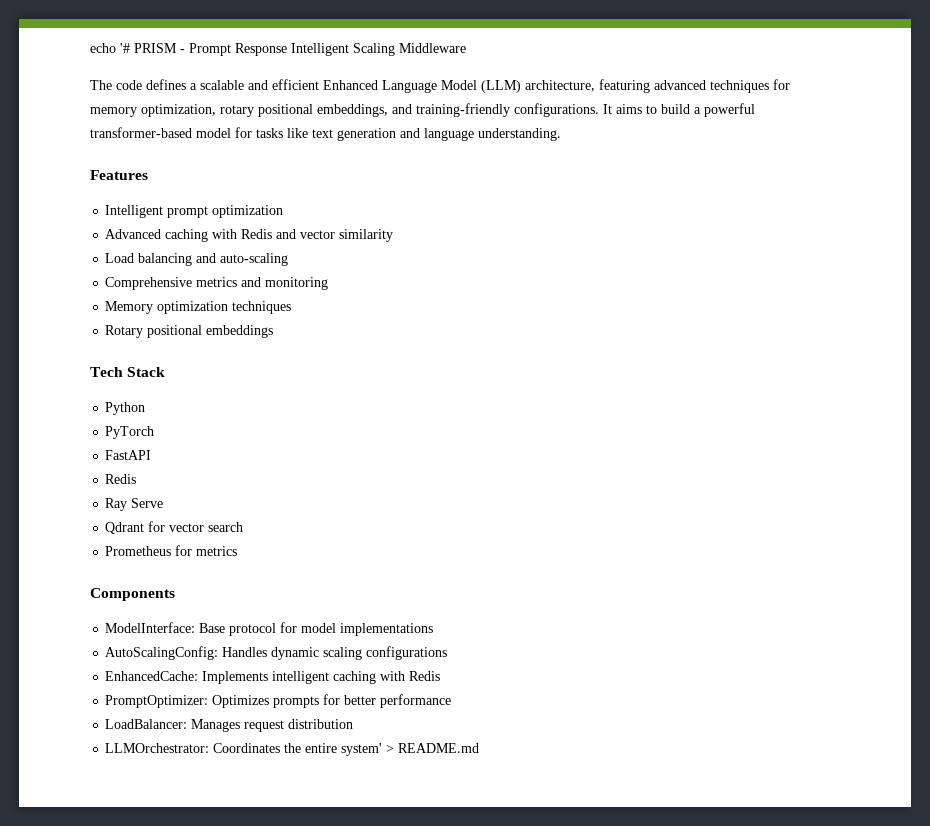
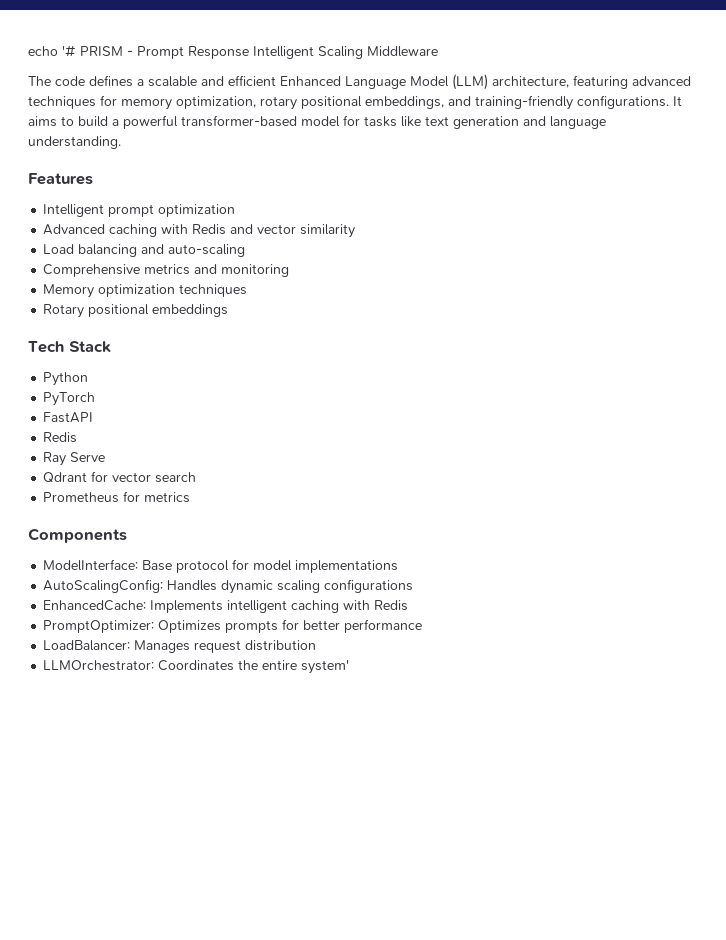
- LLMOrchestrator: Coordinates the entire system' > README.md
+ LLMOrchestrator: Coordinates the entire system'

